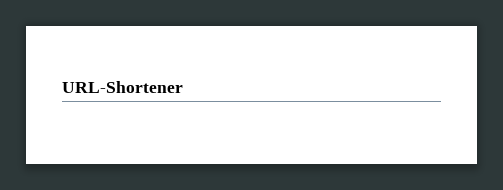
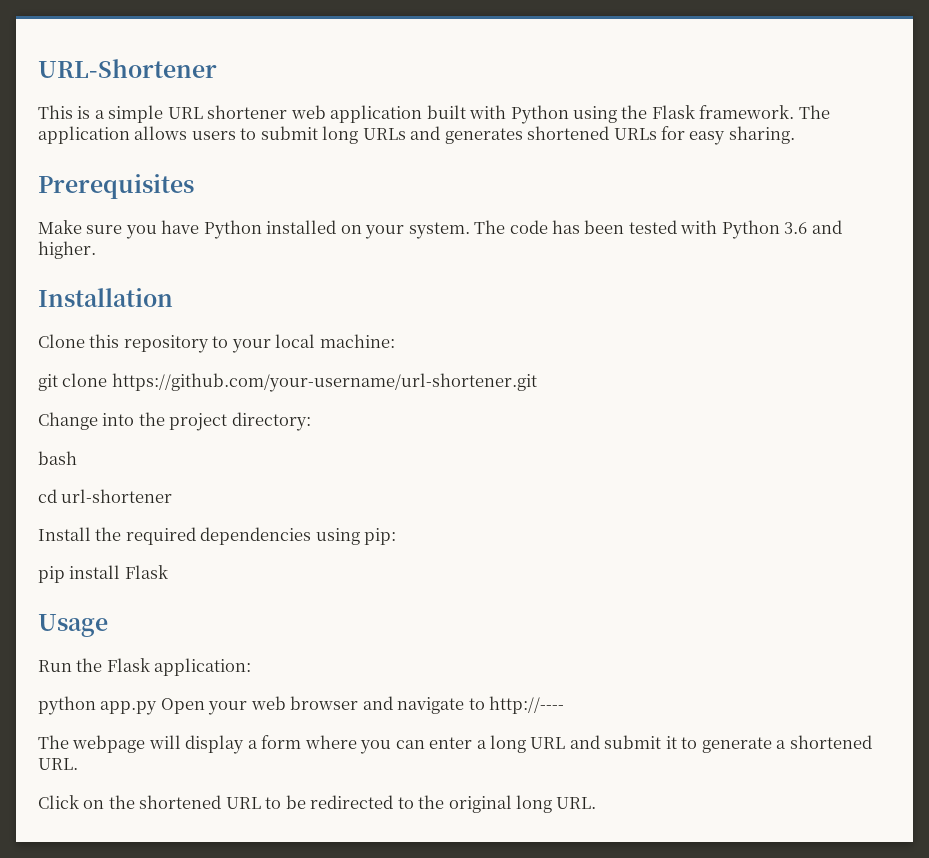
+ This is a simple URL shortener web application built with Python using the Flask framework. The application allows users to submit long URLs and generates shortened URLs for easy sharing.
+ Prerequisites
+ Make sure you have Python installed on your system. The code has been tested with Python 3.6 and higher.
+ Installation
+ Clone this repository to your local machine:
+ git clone https://github.com/your-username/url-shortener.git
+ Change into the project directory:
+ bash
+ cd url-shortener
+ Install the required dependencies using pip:
+ pip install Flask
+ Usage
+ Run the Flask application:
+ python app.py Open your web browser and navigate to http://----
+ The webpage will display a form where you can enter a long URL and submit it to generate a shortened URL.
+ Click on the shortened URL to be redirected to the original long URL.

